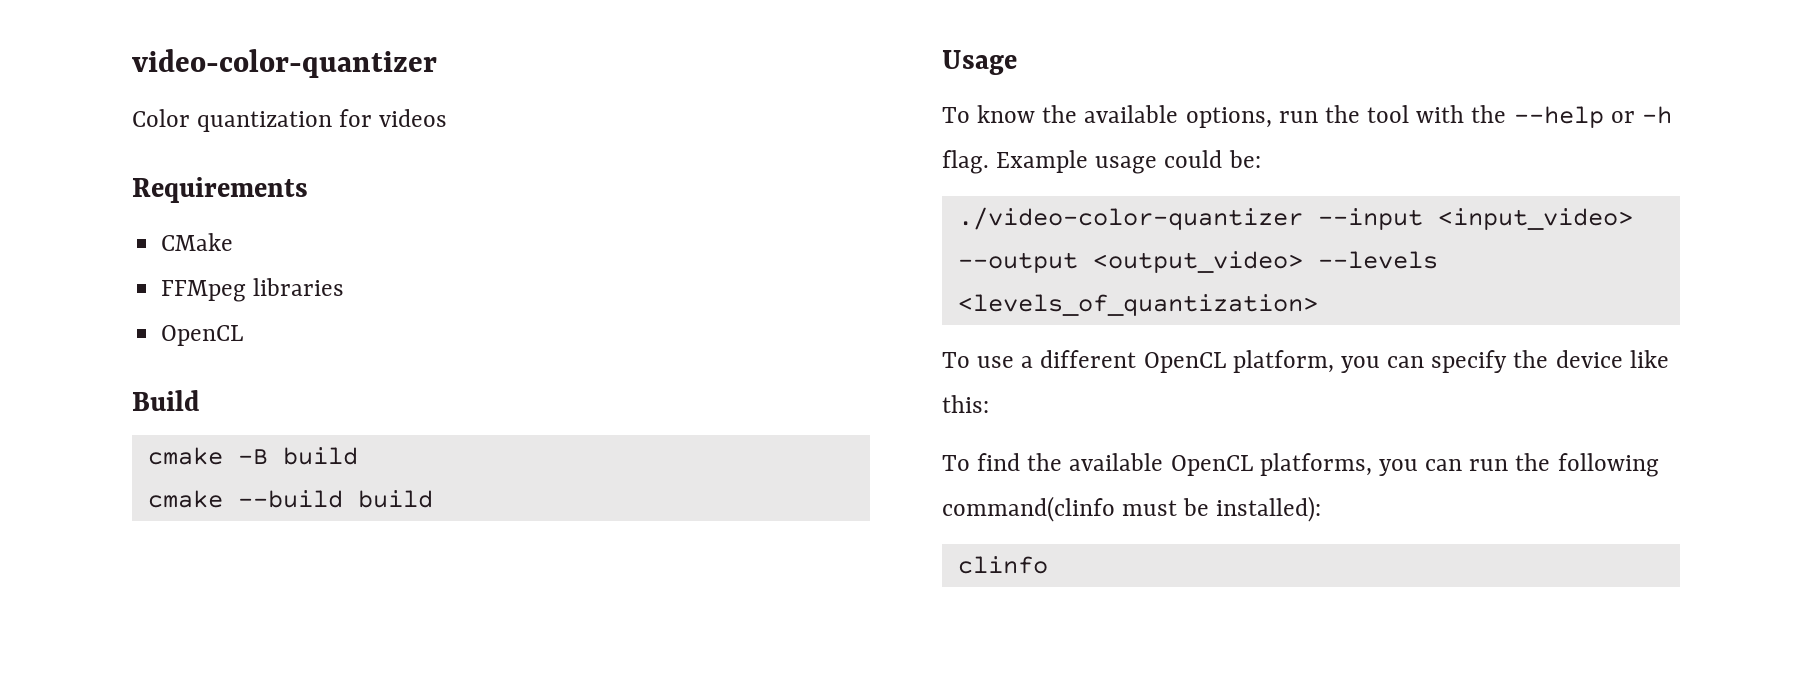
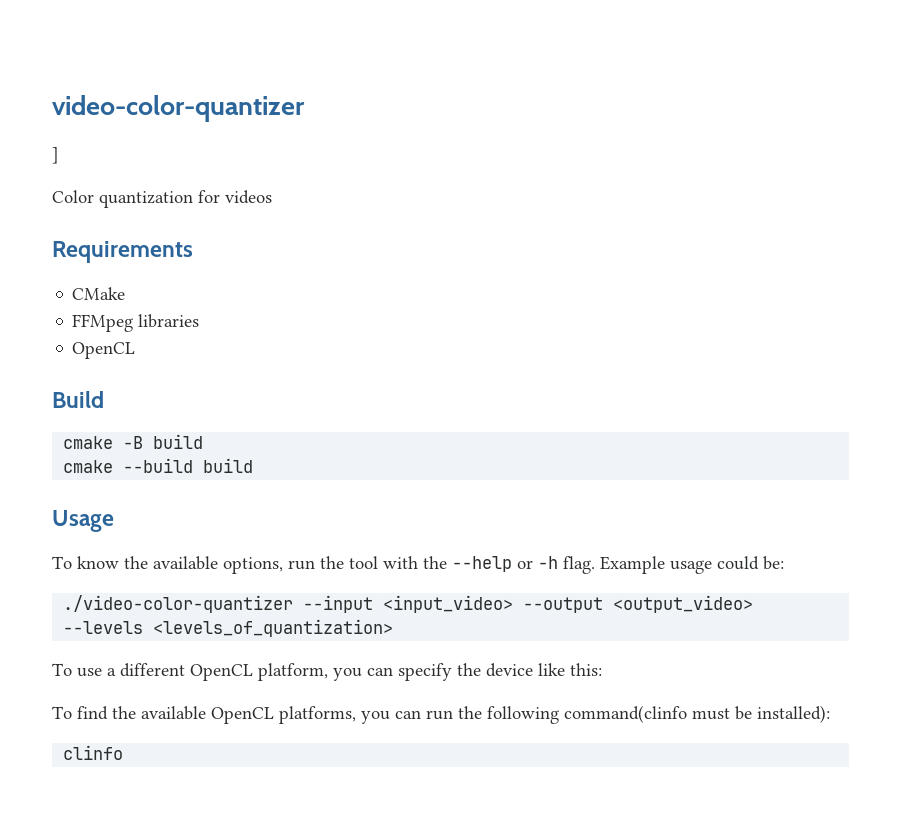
+ ]

